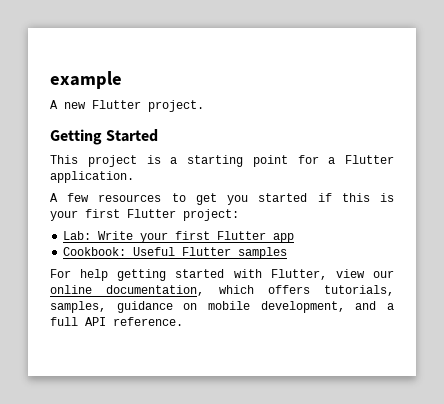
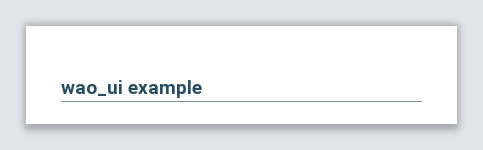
- example
+ wao_ui example
- A new Flutter project.
- Getting Started
- This project is a starting point for a Flutter application.
- A few resources to get you started if this is your first Flutter project:
- Lab: Write your first Flutter app
- Cookbook: Useful Flutter samples
- For help getting started with Flutter, view our online documentation, which offers tutorials, samples, guidance on mobile development, and a full API reference.

